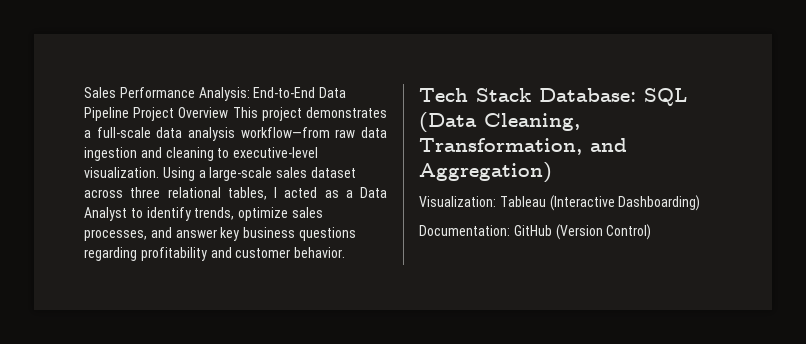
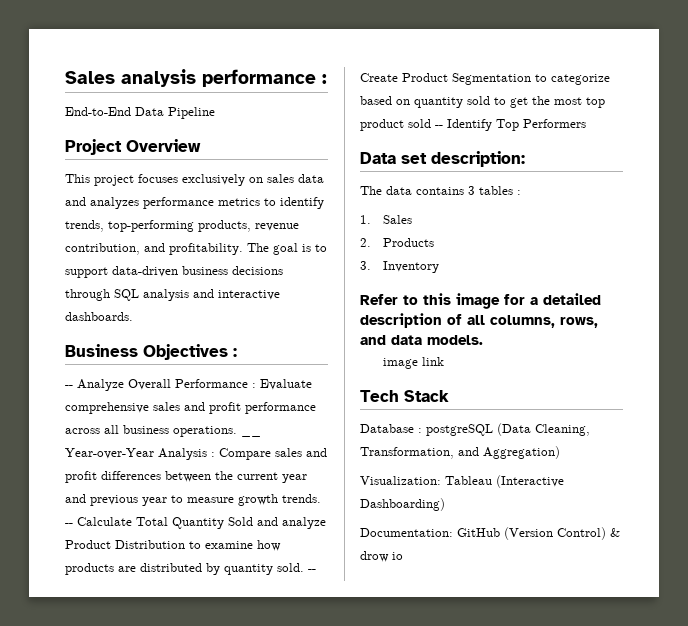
- Sales Performance Analysis: End-to-End Data Pipeline Project Overview This project demonstrates a full-scale data analysis workflow—from raw data ingestion and cleaning to executive-level visualization. Using a large-scale sales dataset across three relational tables, I acted as a Data Analyst to identify trends, optimize sales processes, and answer key business questions regarding profitability and customer behavior.
+ Sales analysis performance :
+ End-to-End Data Pipeline
+ Project Overview
+ This project focuses exclusively on sales data and analyzes performance metrics to identify trends, top-performing products, revenue contribution, and profitability. The goal is to support data-driven business decisions through SQL analysis and interactive dashboards.
+ Business Objectives :
+ -- Analyze Overall Performance : Evaluate comprehensive sales and profit performance across all business operations. __ Year-over-Year Analysis : Compare sales and profit differences between the current year and previous year to measure growth trends. -- Calculate Total Quantity Sold and analyze Product Distribution to examine how products are distributed by quantity sold. -- Create Product Segmentation to categorize based on quantity sold to get the most top product sold -- Identify Top Performers
+ Data set description:
+ The data contains 3 tables :
+ 1. Sales
+ 2. Products
+ 3. Inventory
+ Refer to this image for a detailed description of all columns, rows, and data models.
+ image link
- Tech Stack Database: SQL (Data Cleaning, Transformation, and Aggregation)
+ Tech Stack
+ Database : postgreSQL (Data Cleaning, Transformation, and Aggregation)
- Documentation: GitHub (Version Control)
+ Documentation: GitHub (Version Control) & drow io

